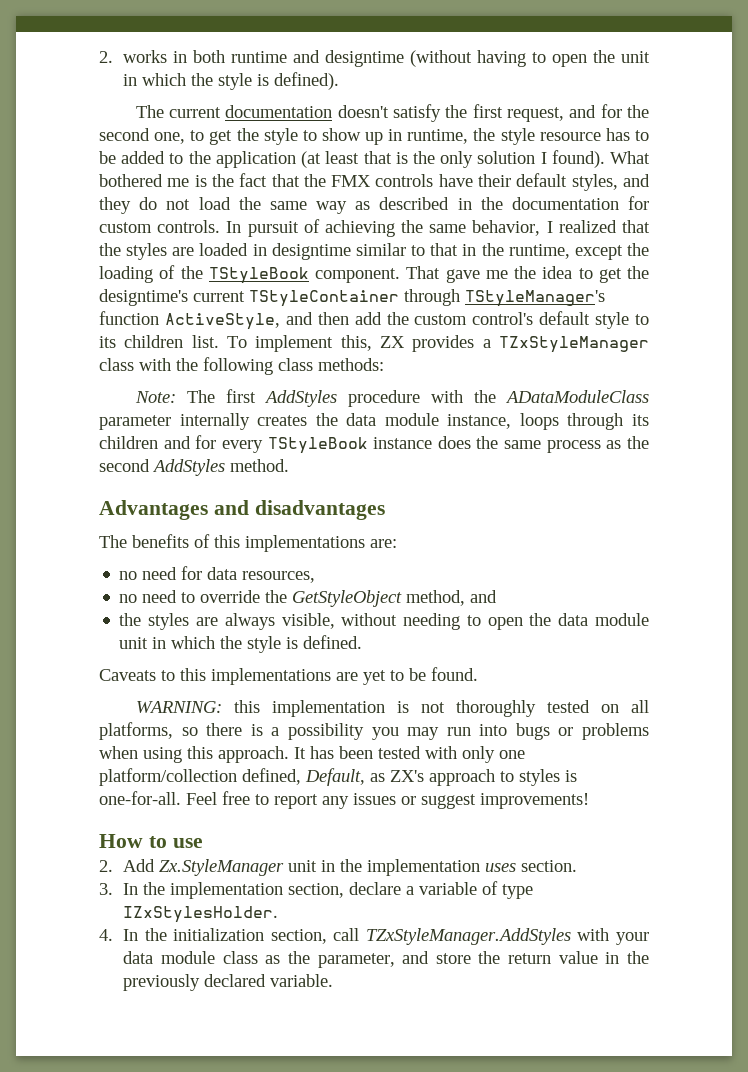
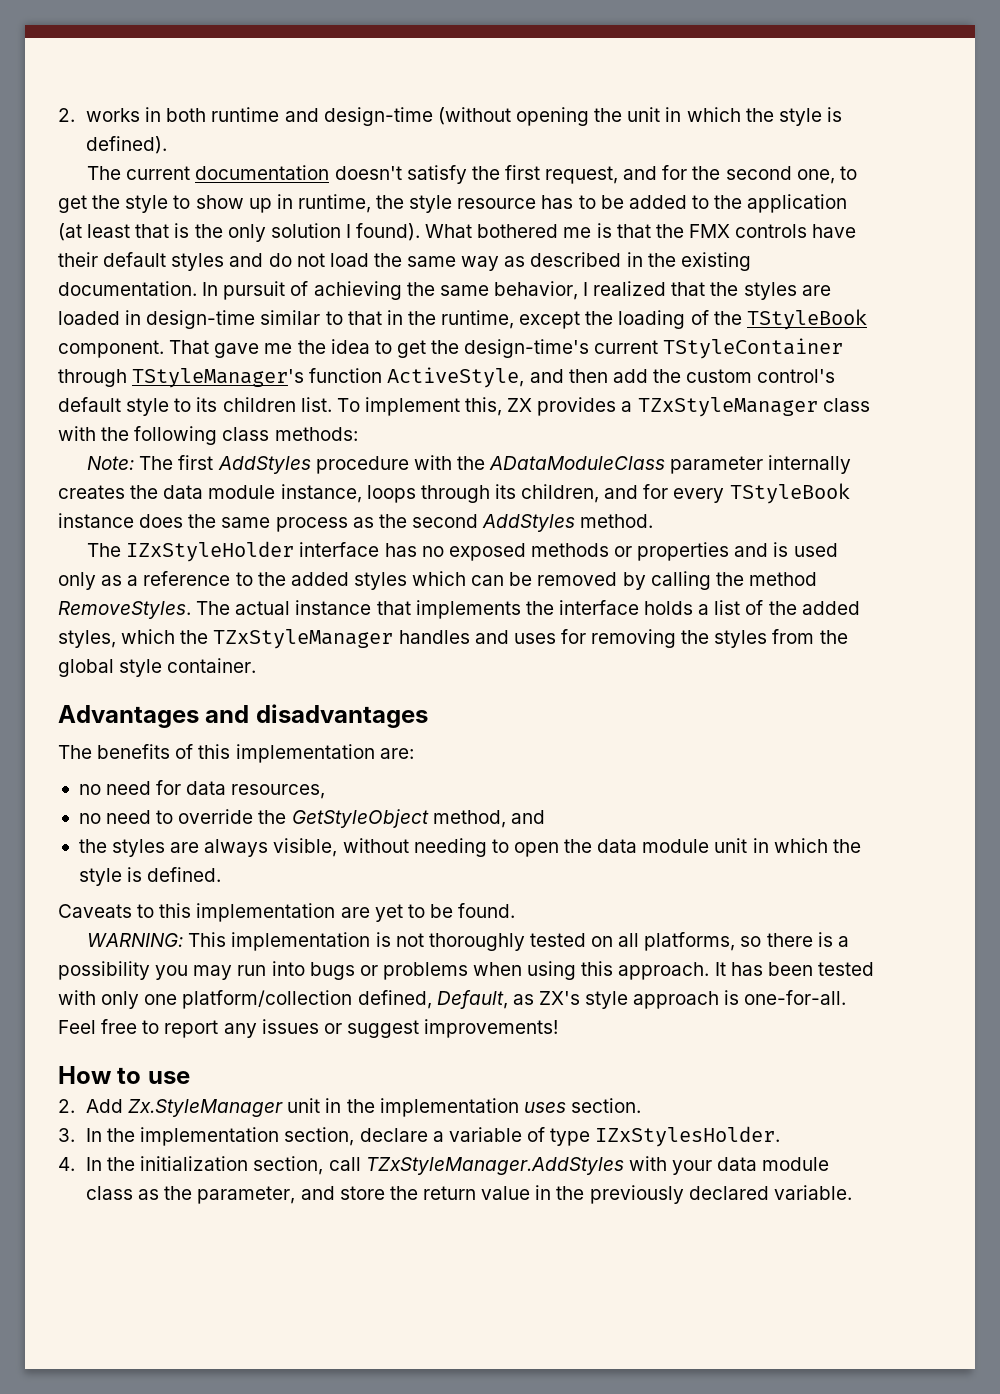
- 2. works in both runtime and designtime (without having to open the unit in which the style is defined).
+ 2. works in both runtime and design-time (without opening the unit in which the style is defined).
- What bothered me is the fact that the FMX controls have their default styles, and they do not load the same way as described in the documentation for custom controls.
+ What bothered me is that the FMX controls have their default styles and do not load the same way as described in the existing documentation.
- In pursuit of achieving the same behavior, I realized that the styles are loaded in designtime similar to that in the runtime, except the loading of the TStyleBook component.
+ In pursuit of achieving the same behavior, I realized that the styles are loaded in design-time similar to that in the runtime, except the loading of the TStyleBook component.
- That gave me the idea to get the designtime's current TStyleContainer through TStyleManager's function ActiveStyle, and then add the custom control's default style to its children list.
+ That gave me the idea to get the design-time's current TStyleContainer through TStyleManager's function ActiveStyle, and then add the custom control's default style to its children list.
- Note: The first AddStyles procedure with the ADataModuleClass parameter internally creates the data module instance, loops through its children and for every TStyleBook instance does the same process as the second AddStyles method.
+ Note: The first AddStyles procedure with the ADataModuleClass parameter internally creates the data module instance, loops through its children, and for every TStyleBook instance does the same process as the second AddStyles method.
+ The IZxStyleHolder interface has no exposed methods or properties and is used only as a reference to the added styles which can be removed by calling the method RemoveStyles. The actual instance that implements the interface holds a list of the added styles, which the TZxStyleManager handles and uses for removing the styles from the global style container.
- The benefits of this implementations are:
+ The benefits of this implementation are:
- Caveats to this implementations are yet to be found.
+ Caveats to this implementation are yet to be found.
- WARNING: this implementation is not thoroughly tested on all platforms, so there is a possibility you may run into bugs or problems when using this approach.
+ WARNING: This implementation is not thoroughly tested on all platforms, so there is a possibility you may run into bugs or problems when using this approach.
- It has been tested with only one platform/collection defined, Default, as ZX's approach to styles is one-for-all.
+ It has been tested with only one platform/collection defined, Default, as ZX's style approach is one-for-all.

